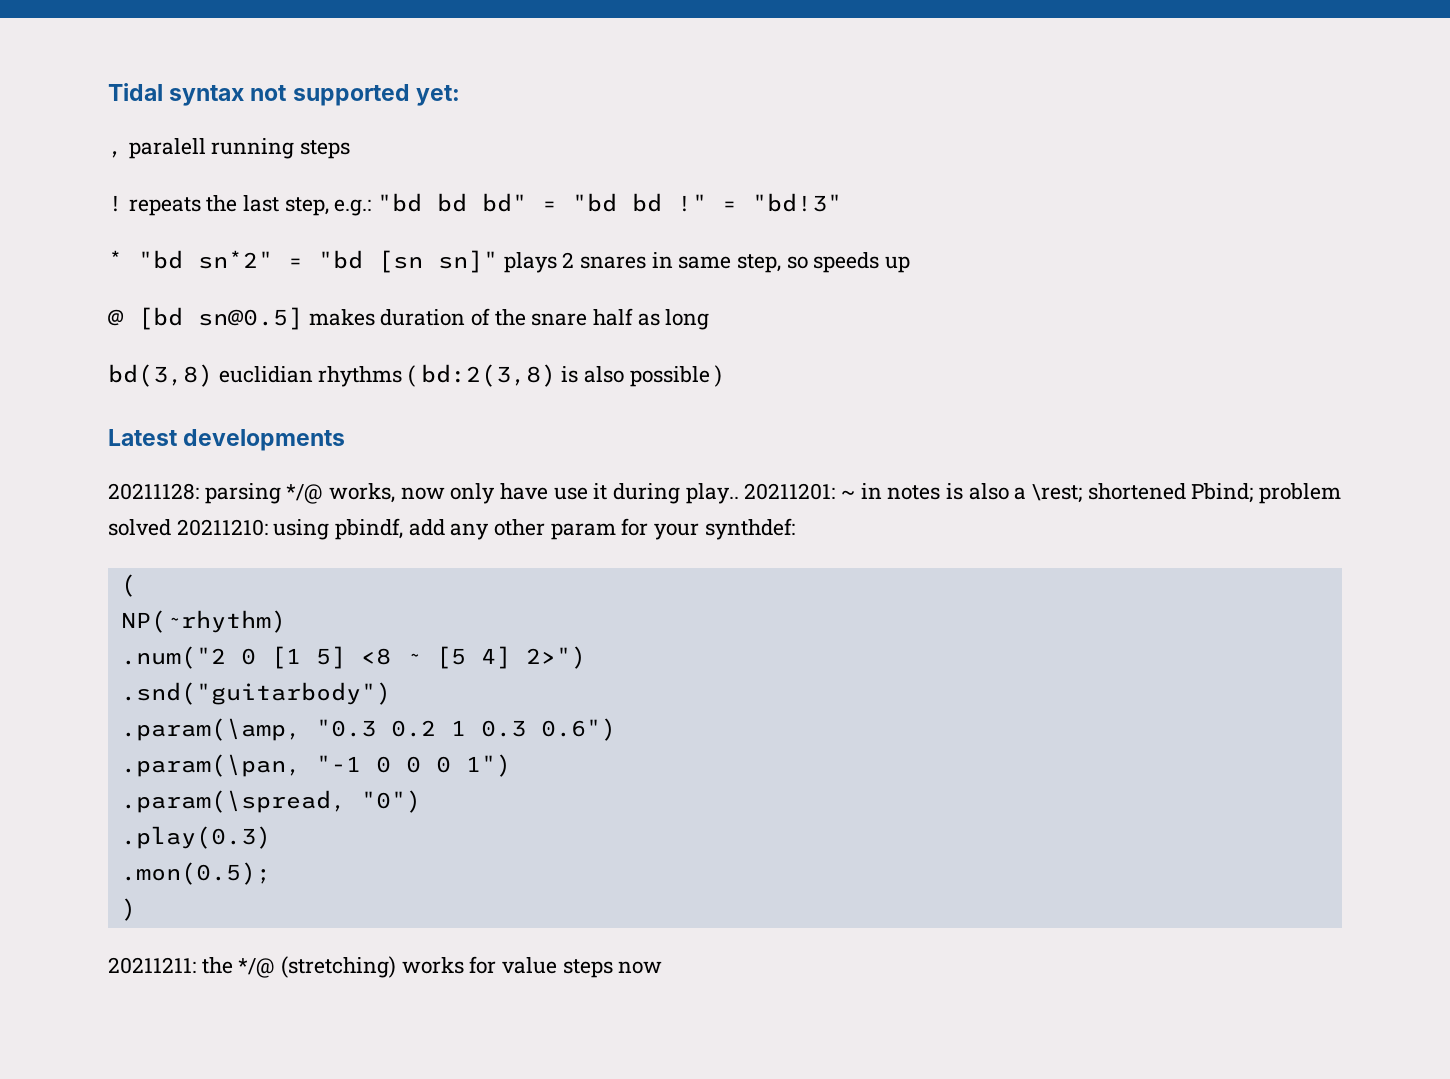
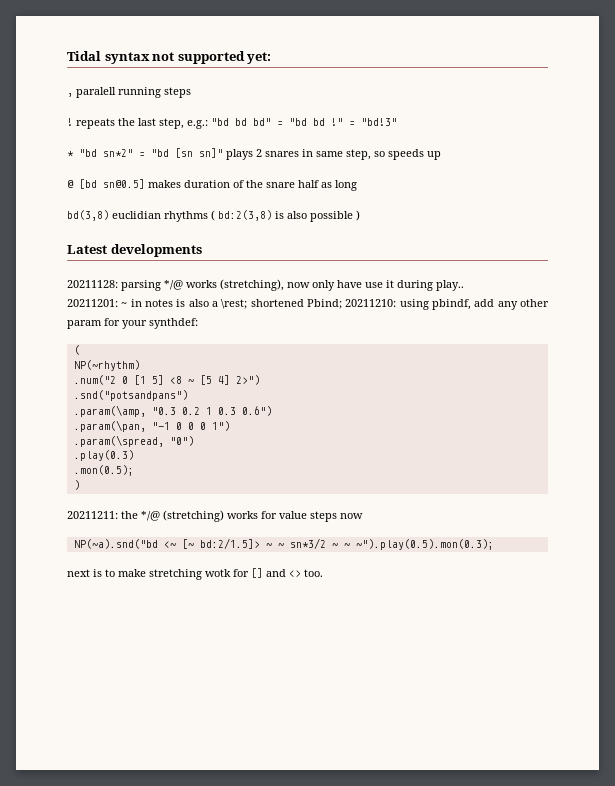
- 20211128: parsing */@ works, now only have use it during play.. 20211201: ~ in notes is also a \rest; shortened Pbind; problem solved 20211210: using pbindf, add any other param for your synthdef:
+ 20211128: parsing */@ works (stretching), now only have use it during play..
+ 20211201: ~ in notes is also a \rest; shortened Pbind; 20211210: using pbindf, add any other param for your synthdef:
- .snd("guitarbody")
+ .snd("potsandpans")
+ NP(~a).snd("bd <~ [~ bd:2/1.5]> ~ ~ sn*3/2 ~ ~ ~").play(0.5).mon(0.3);
+ next is to make stretching wotk for [] and <> too.

